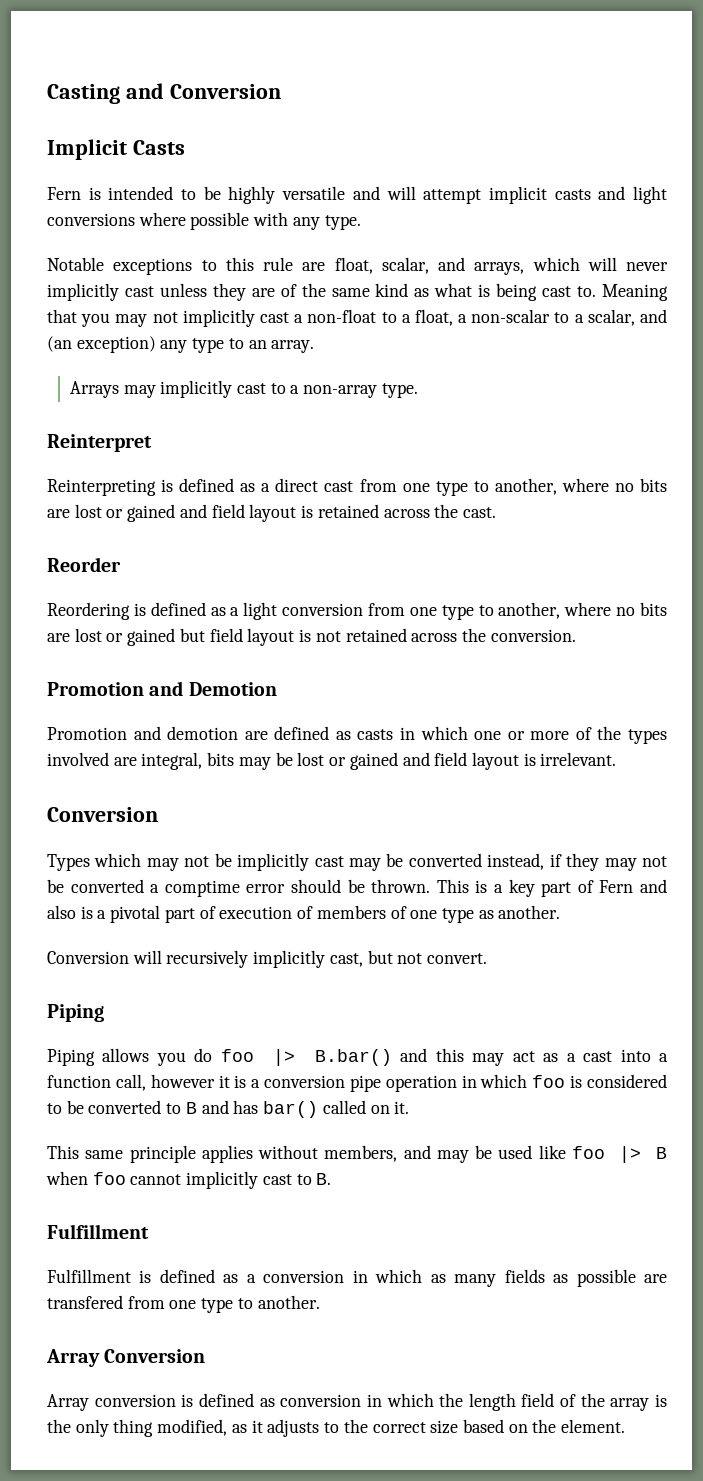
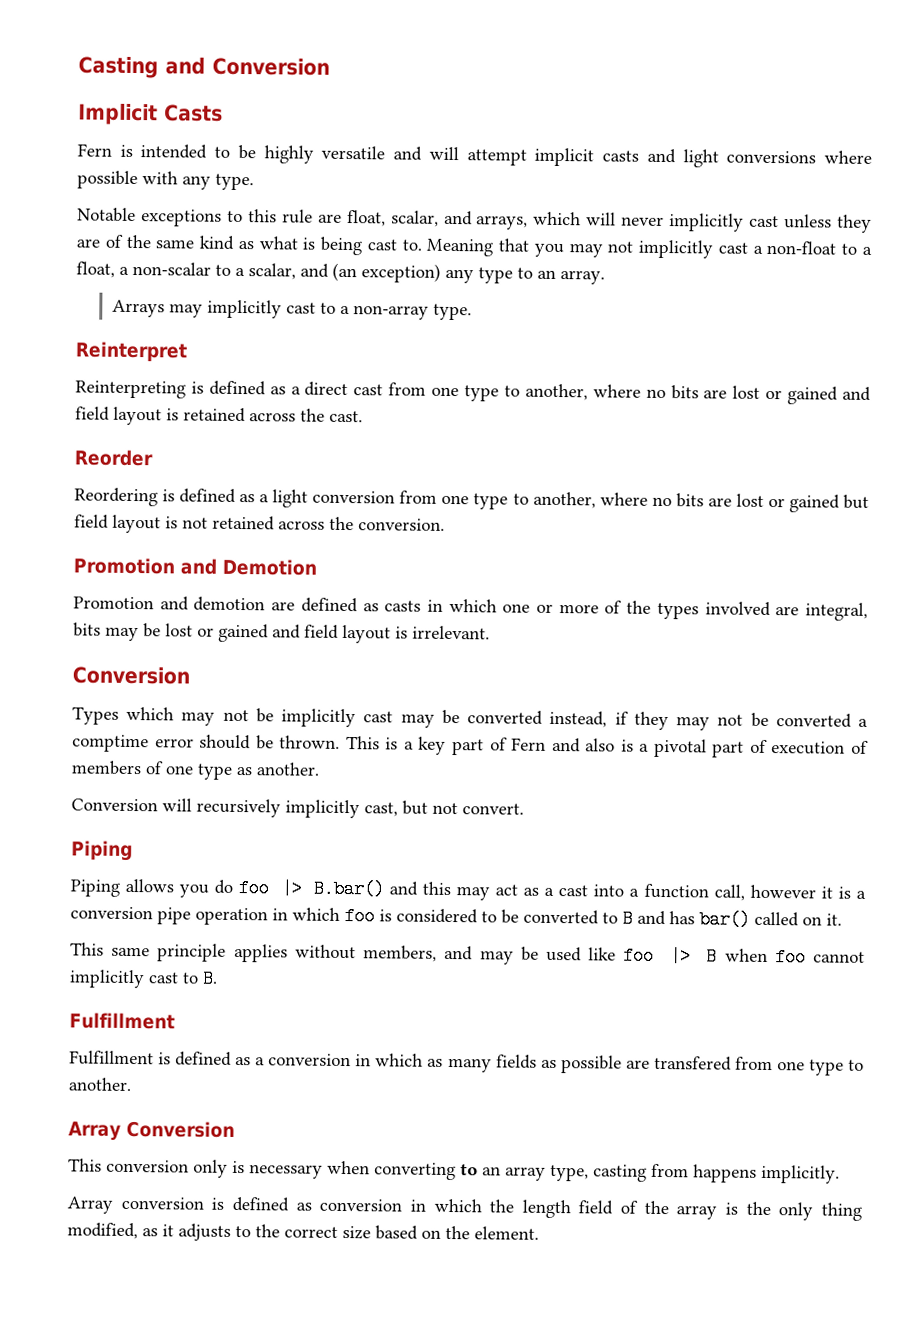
+ This conversion only is necessary when converting to an array type, casting from happens implicitly.

